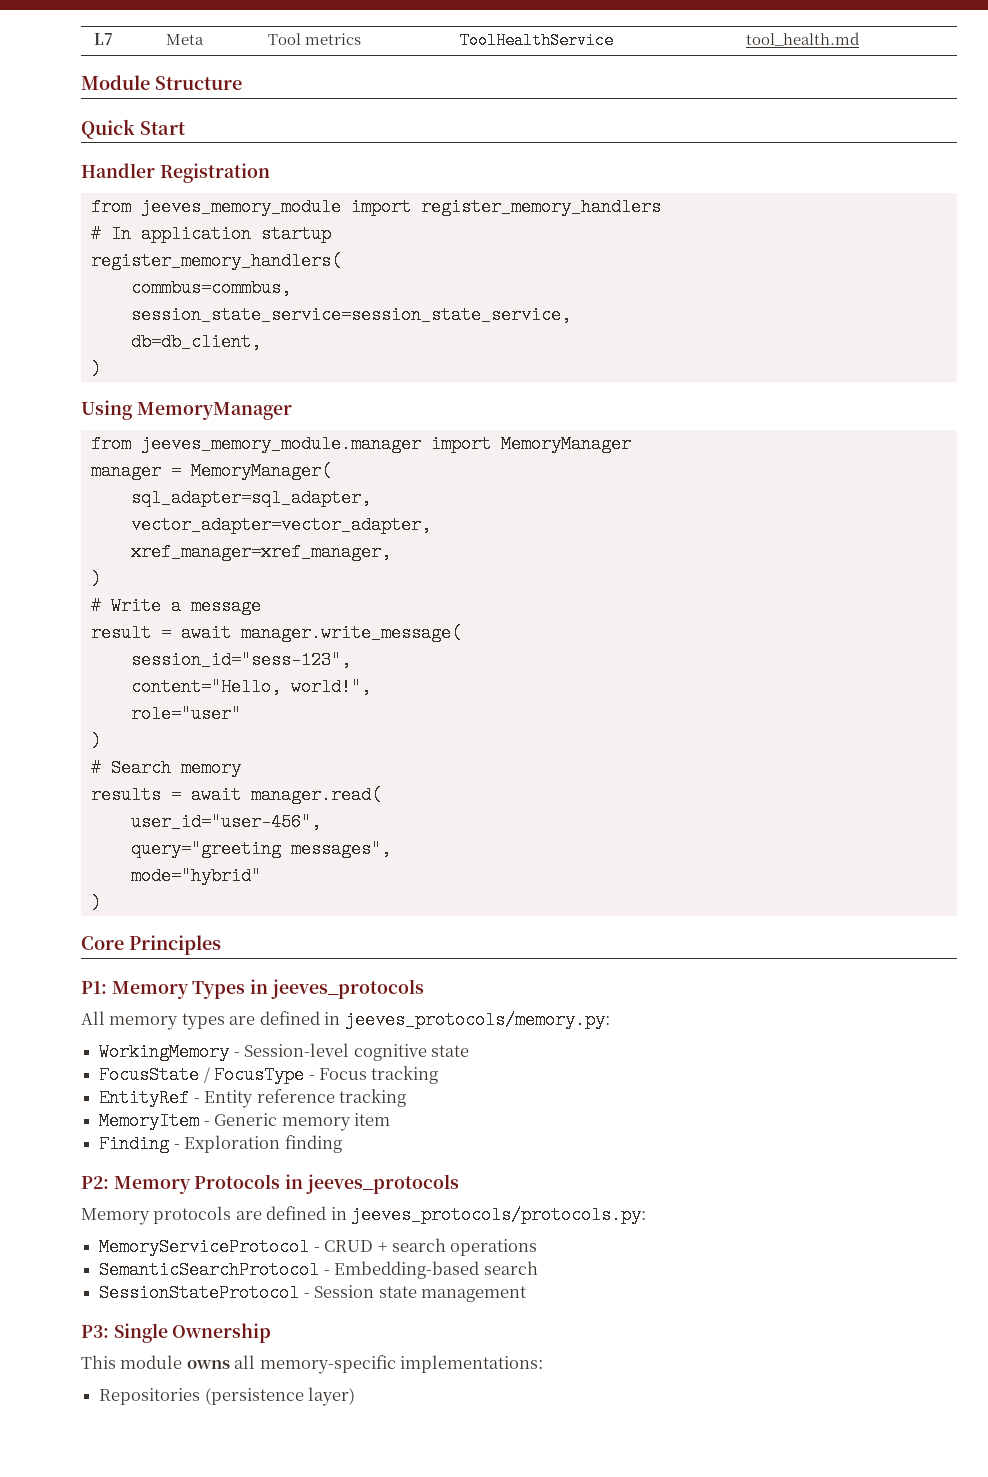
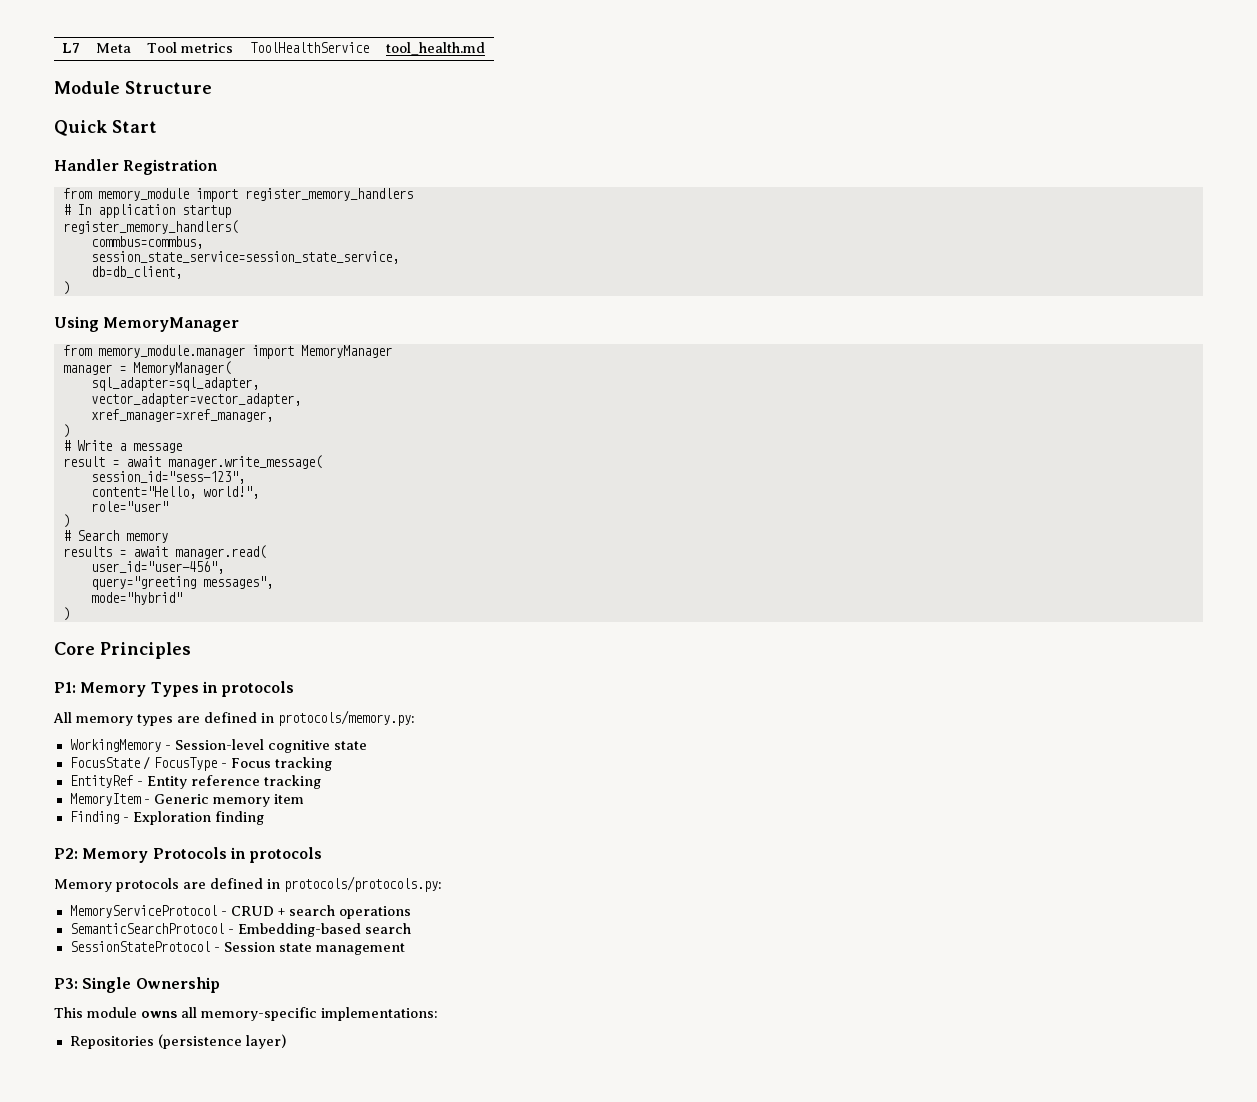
- from jeeves_memory_module import register_memory_handlers
+ from memory_module import register_memory_handlers
- from jeeves_memory_module.manager import MemoryManager
+ from memory_module.manager import MemoryManager
- P1: Memory Types in jeeves_protocols
+ P1: Memory Types in protocols
- All memory types are defined in jeeves_protocols/memory.py:
+ All memory types are defined in protocols/memory.py:
- P2: Memory Protocols in jeeves_protocols
+ P2: Memory Protocols in protocols
- Memory protocols are defined in jeeves_protocols/protocols.py:
+ Memory protocols are defined in protocols/protocols.py:

